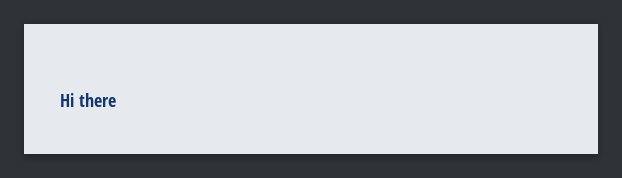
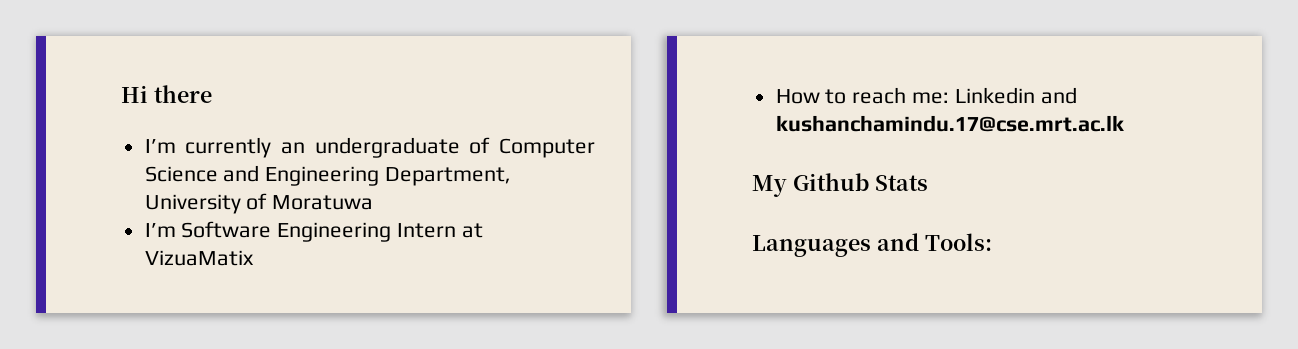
+ I’m currently an undergraduate of Computer Science and Engineering Department, University of Moratuwa
+ I’m Software Engineering Intern at VizuaMatix
+ How to reach me: Linkedin and kushanchamindu.17@cse.mrt.ac.lk
+ My Github Stats
+ Languages and Tools:

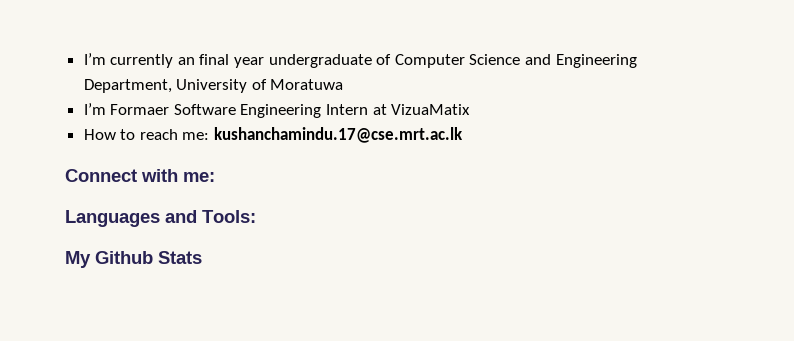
- Hi there
- I’m currently an undergraduate of Computer Science and Engineering Department, University of Moratuwa
+ I’m currently an final year undergraduate of Computer Science and Engineering Department, University of Moratuwa
- I’m Software Engineering Intern at VizuaMatix
+ I’m Formaer Software Engineering Intern at VizuaMatix
- How to reach me: Linkedin and kushanchamindu.17@cse.mrt.ac.lk
+ How to reach me: kushanchamindu.17@cse.mrt.ac.lk
+ Connect with me:
+ Languages and Tools:
- Languages and Tools:

